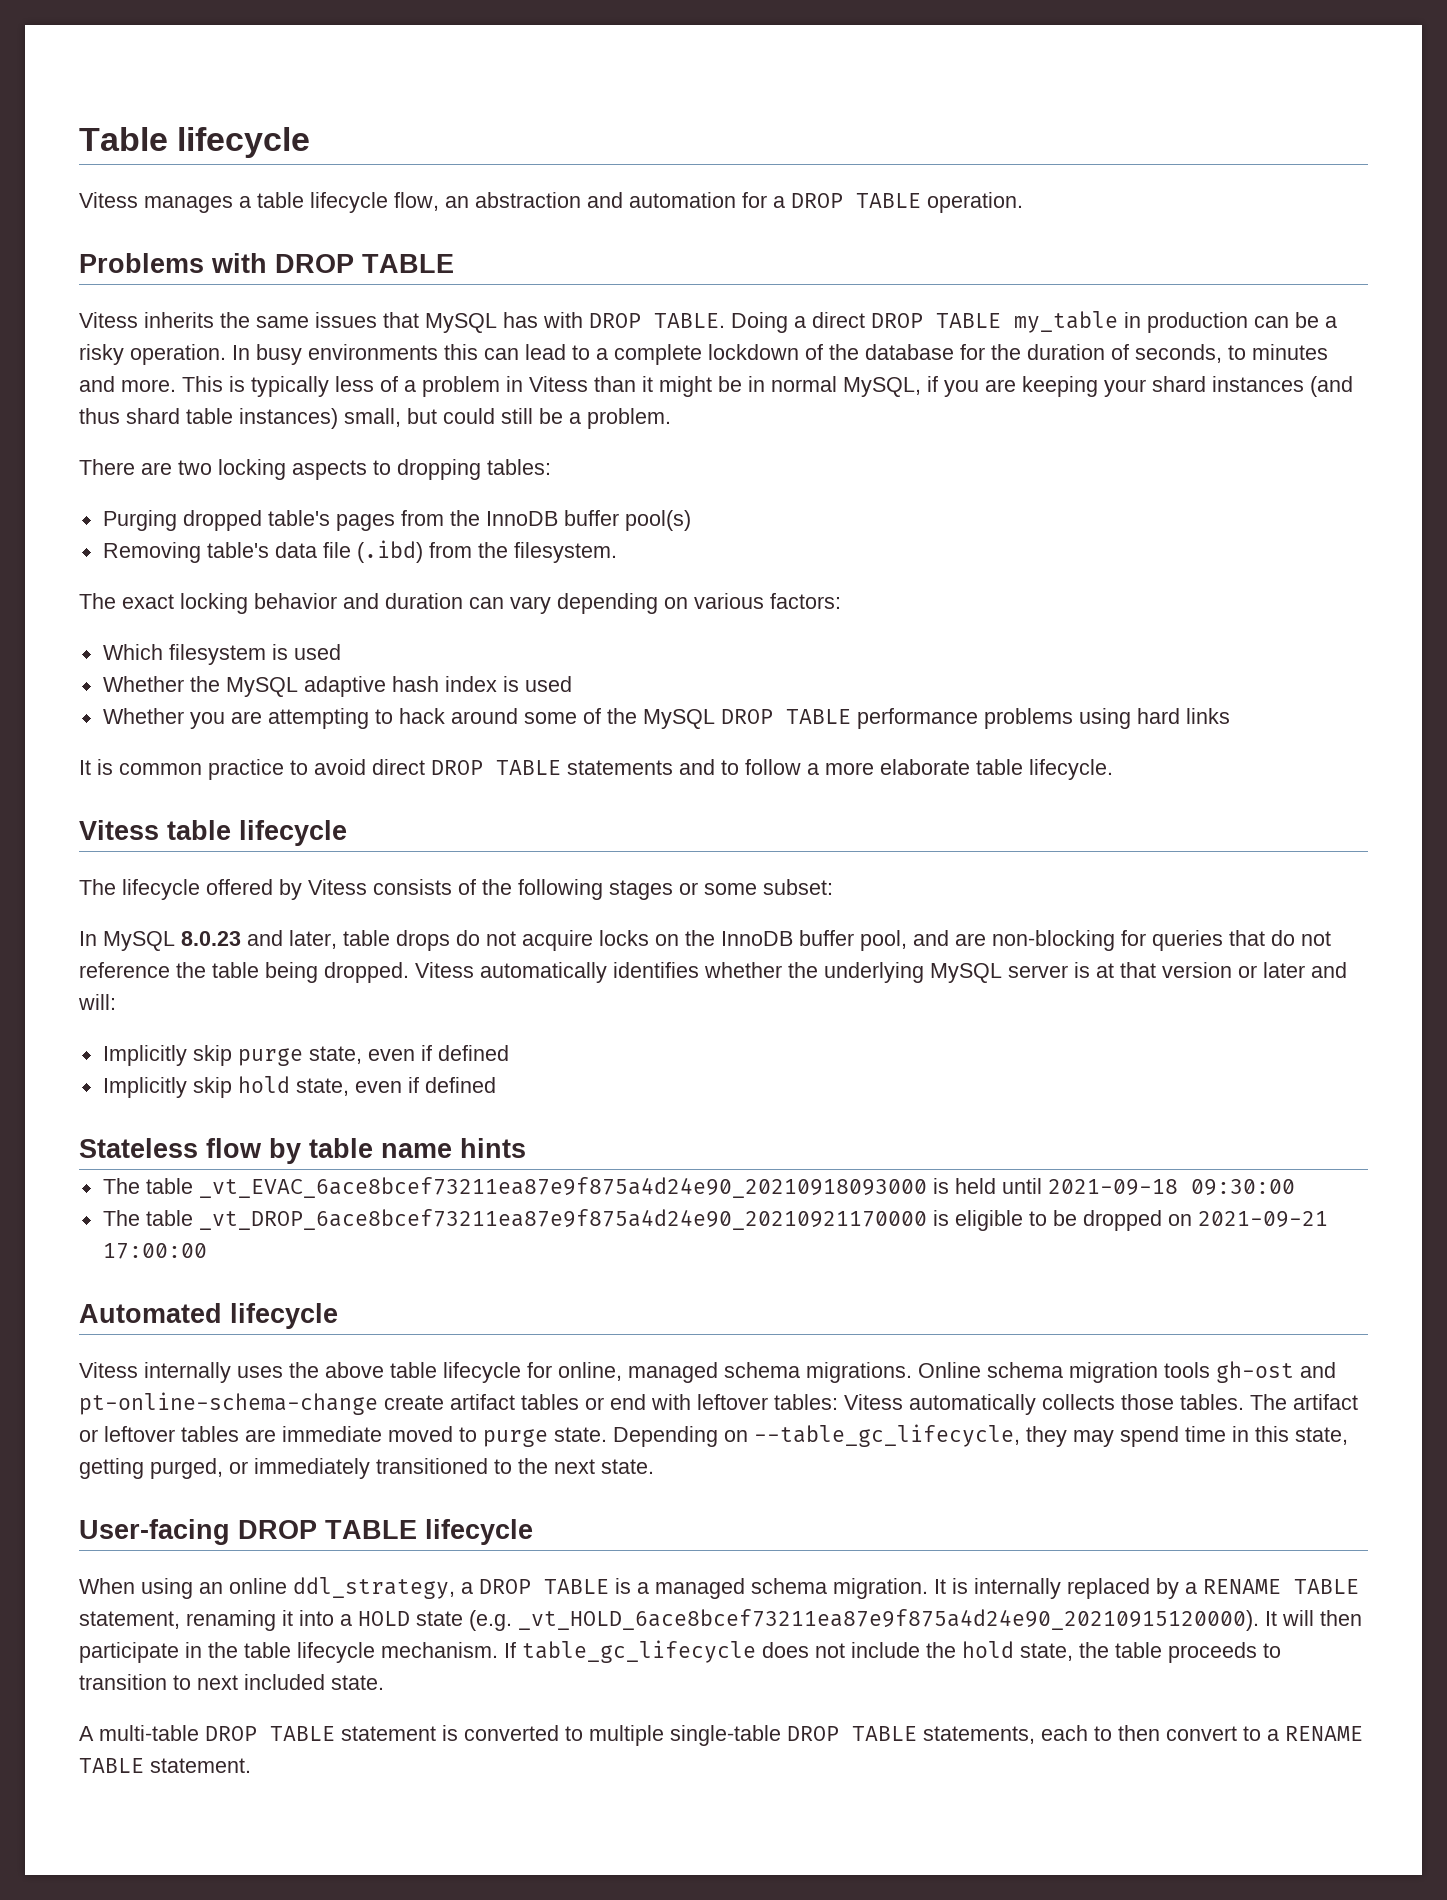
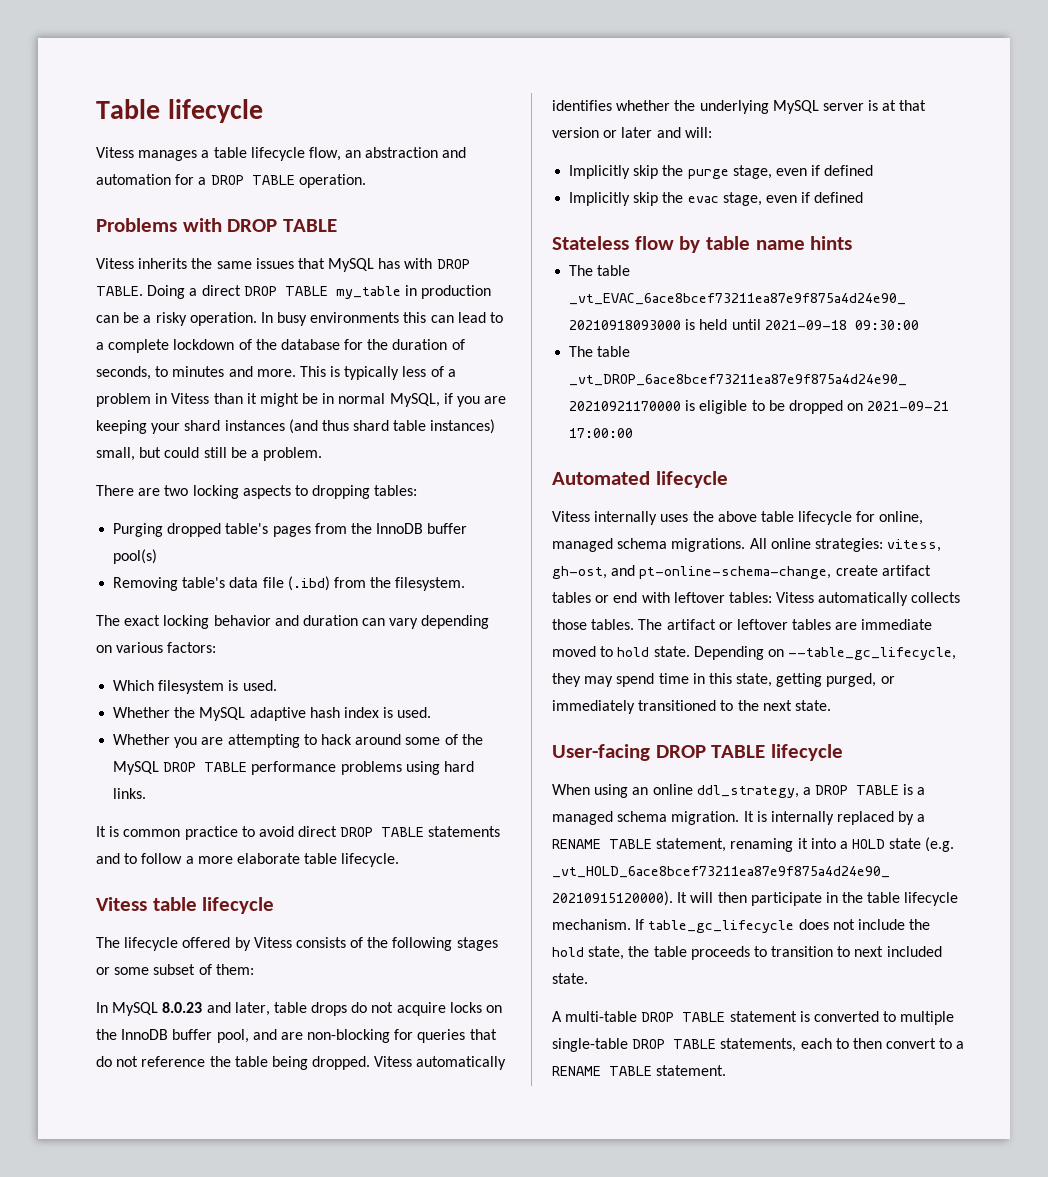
- Which filesystem is used
+ Which filesystem is used.
- Whether the MySQL adaptive hash index is used
+ Whether the MySQL adaptive hash index is used.
- Whether you are attempting to hack around some of the MySQL DROP TABLE performance problems using hard links
+ Whether you are attempting to hack around some of the MySQL DROP TABLE performance problems using hard links.
- The lifecycle offered by Vitess consists of the following stages or some subset:
+ The lifecycle offered by Vitess consists of the following stages or some subset of them:
- Implicitly skip purge state, even if defined
+ Implicitly skip the purge stage, even if defined
- Implicitly skip hold state, even if defined
+ Implicitly skip the evac stage, even if defined
- Online schema migration tools gh-ost and pt-online-schema-change create artifact tables or end with leftover tables: Vitess automatically collects those tables.
+ All online strategies: vitess, gh-ost, and pt-online-schema-change, create artifact tables or end with leftover tables: Vitess automatically collects those tables.
- The artifact or leftover tables are immediate moved to purge state.
+ The artifact or leftover tables are immediate moved to hold state.

